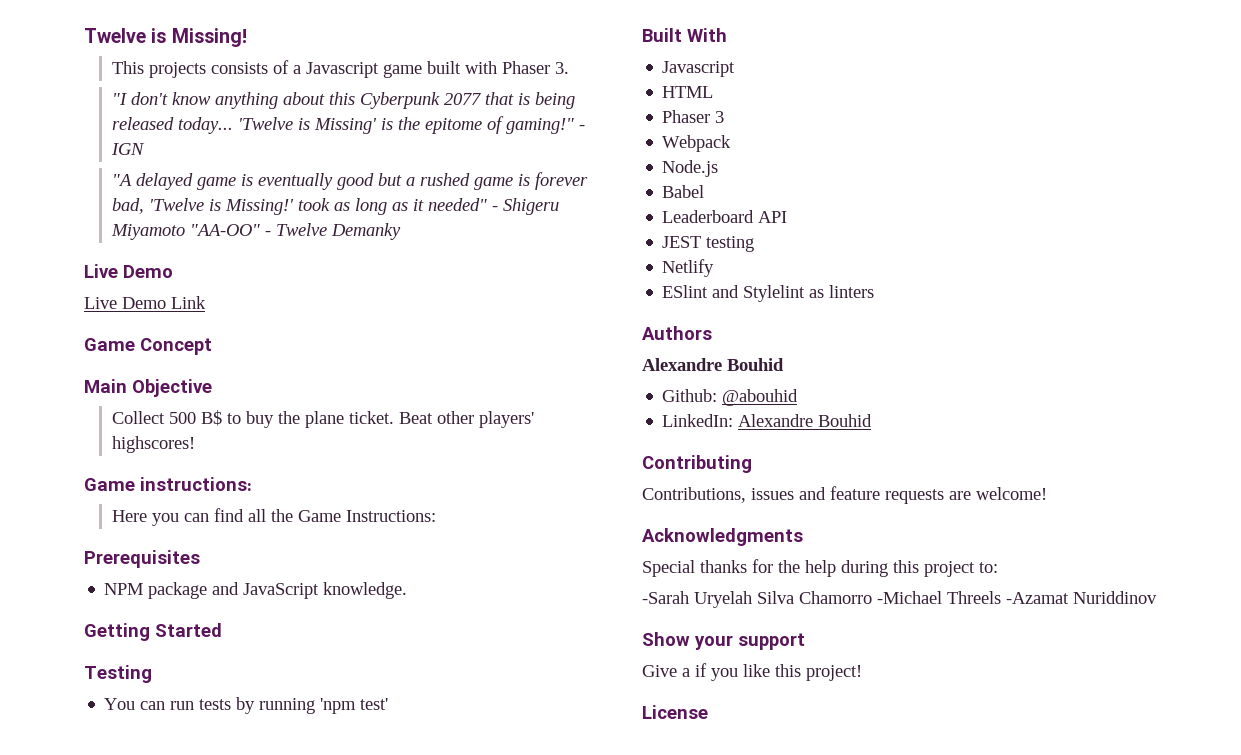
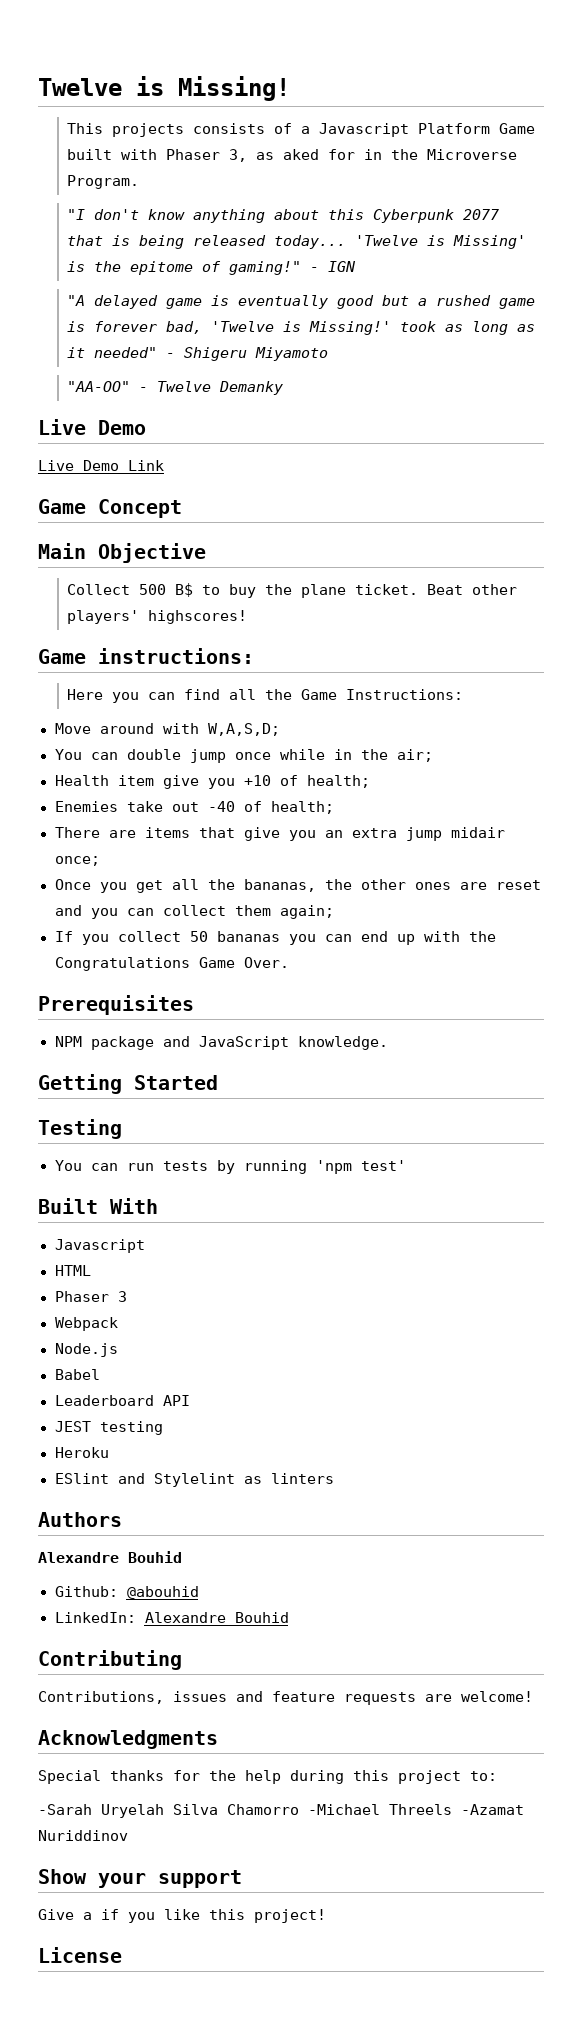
- This projects consists of a Javascript game built with Phaser 3.
+ This projects consists of a Javascript Platform Game built with Phaser 3, as aked for in the Microverse Program.
- "A delayed game is eventually good but a rushed game is forever bad, 'Twelve is Missing!' took as long as it needed" - Shigeru Miyamoto "AA-OO" - Twelve Demanky
+ "A delayed game is eventually good but a rushed game is forever bad, 'Twelve is Missing!' took as long as it needed" - Shigeru Miyamoto
+ "AA-OO" - Twelve Demanky
+ Move around with W,A,S,D;
+ You can double jump once while in the air;
+ Health item give you +10 of health;
+ Enemies take out -40 of health;
+ There are items that give you an extra jump midair once;
+ Once you get all the bananas, the other ones are reset and you can collect them again;
+ If you collect 50 bananas you can end up with the Congratulations Game Over.
- Netlify
+ Heroku

